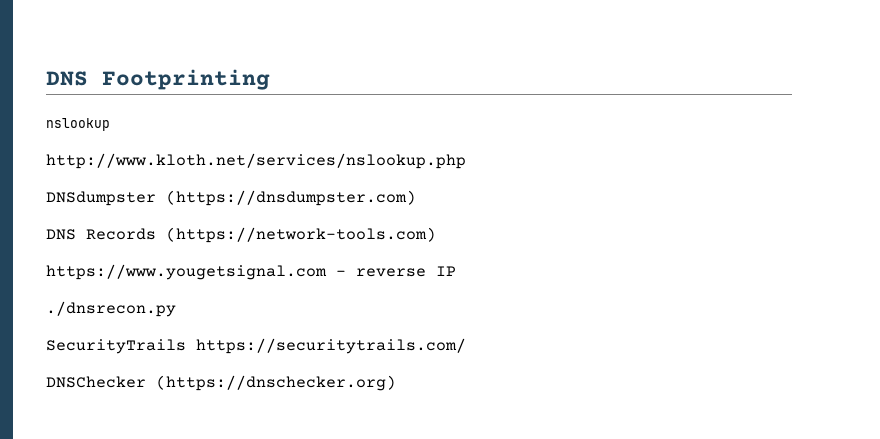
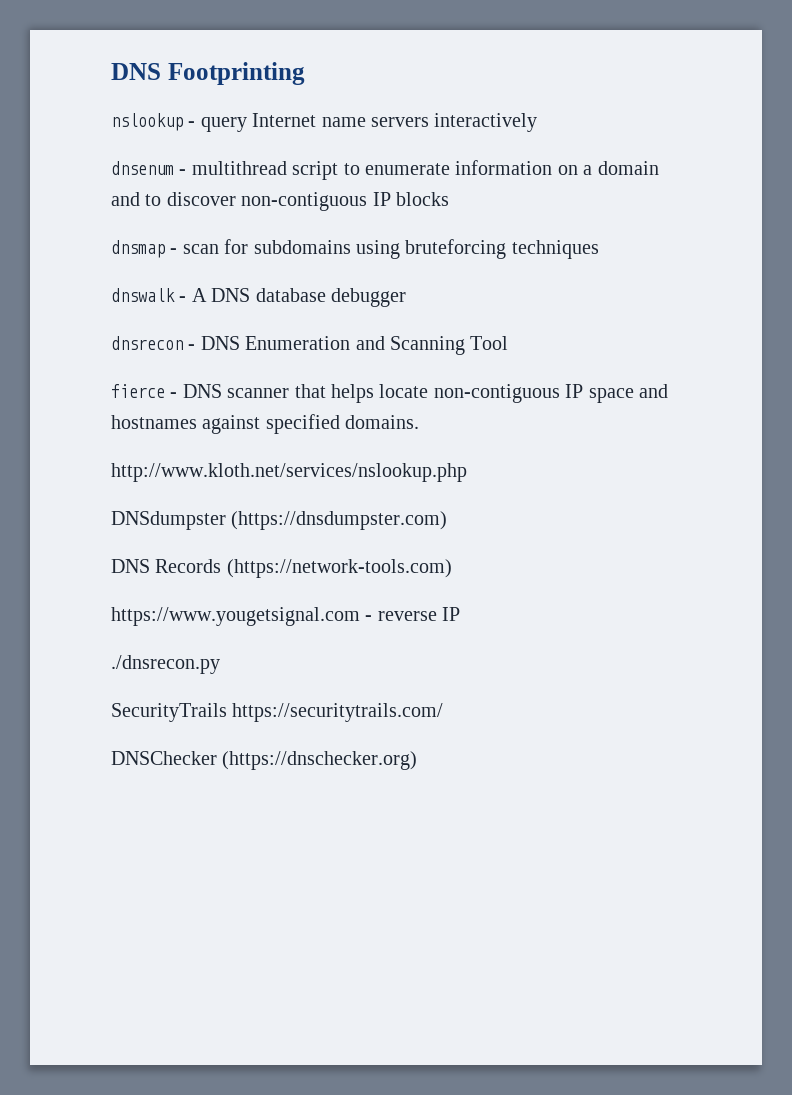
- nslookup
+ nslookup - query Internet name servers interactively
+ dnsenum - multithread script to enumerate information on a domain and to discover non-contiguous IP blocks
+ dnsmap - scan for subdomains using bruteforcing techniques
+ dnswalk - A DNS database debugger
+ dnsrecon - DNS Enumeration and Scanning Tool
+ fierce - DNS scanner that helps locate non-contiguous IP space and hostnames against specified domains.

